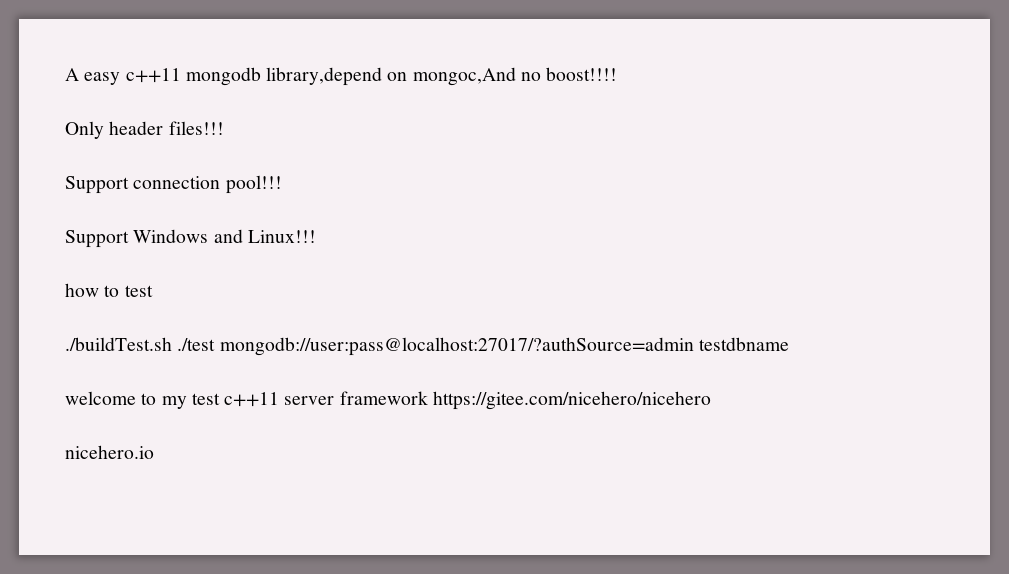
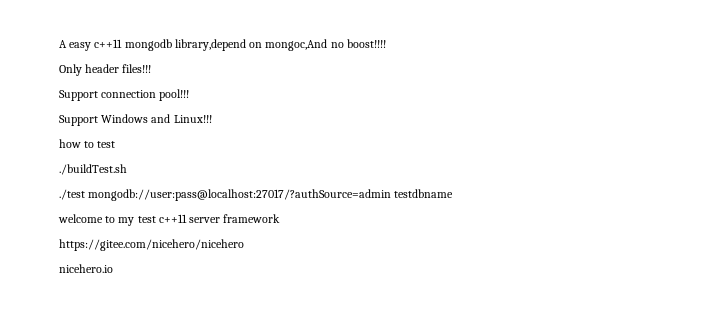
- ./buildTest.sh ./test mongodb://user:pass@localhost:27017/?authSource=admin testdbname
+ ./buildTest.sh
+ ./test mongodb://user:pass@localhost:27017/?authSource=admin testdbname
- welcome to my test c++11 server framework https://gitee.com/nicehero/nicehero
+ welcome to my test c++11 server framework
+ https://gitee.com/nicehero/nicehero

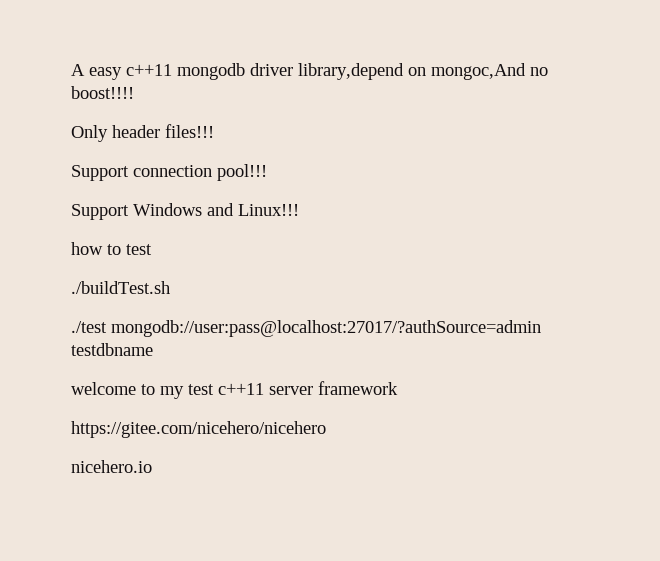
- A easy c++11 mongodb library,depend on mongoc,And no boost!!!!
+ A easy c++11 mongodb driver library,depend on mongoc,And no boost!!!!

